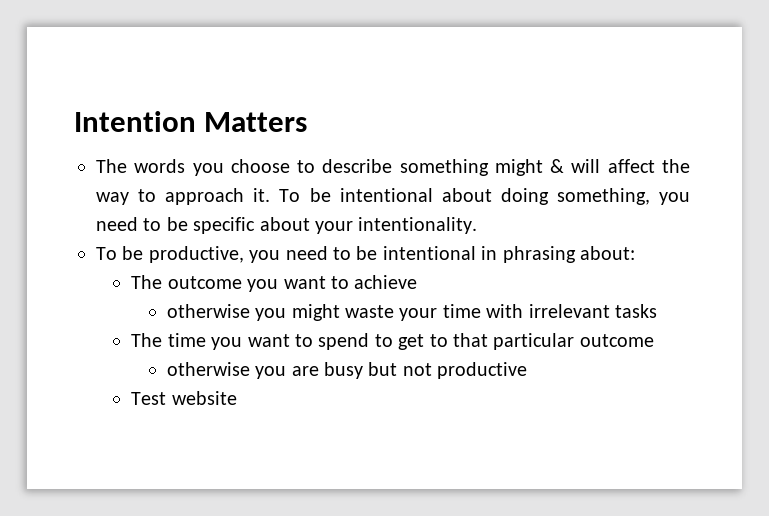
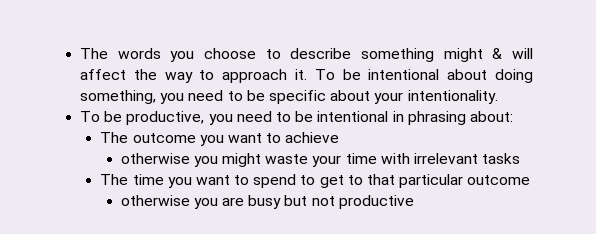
- Intention Matters
- Test website

